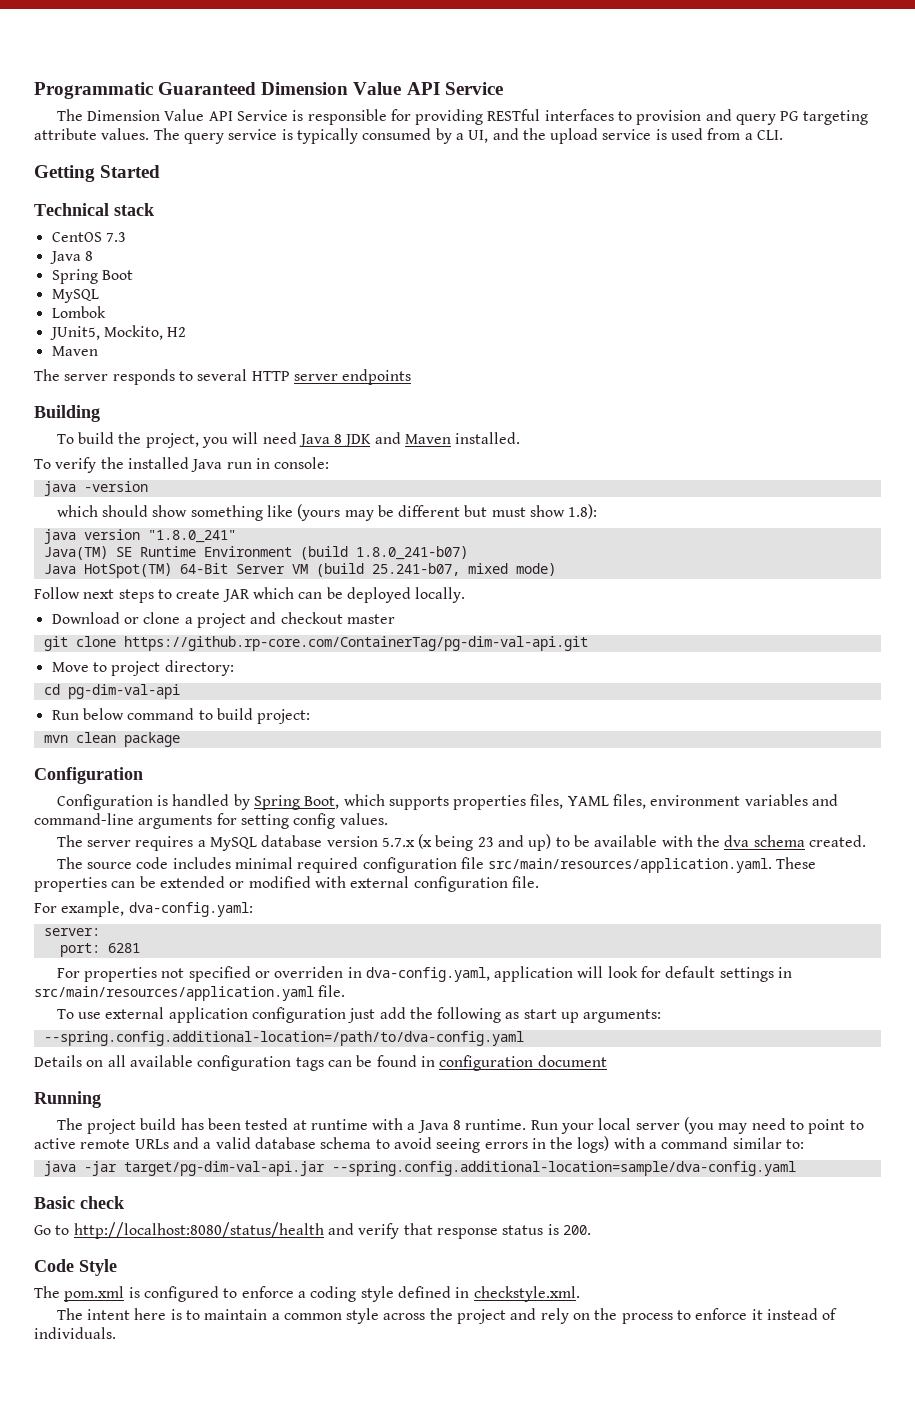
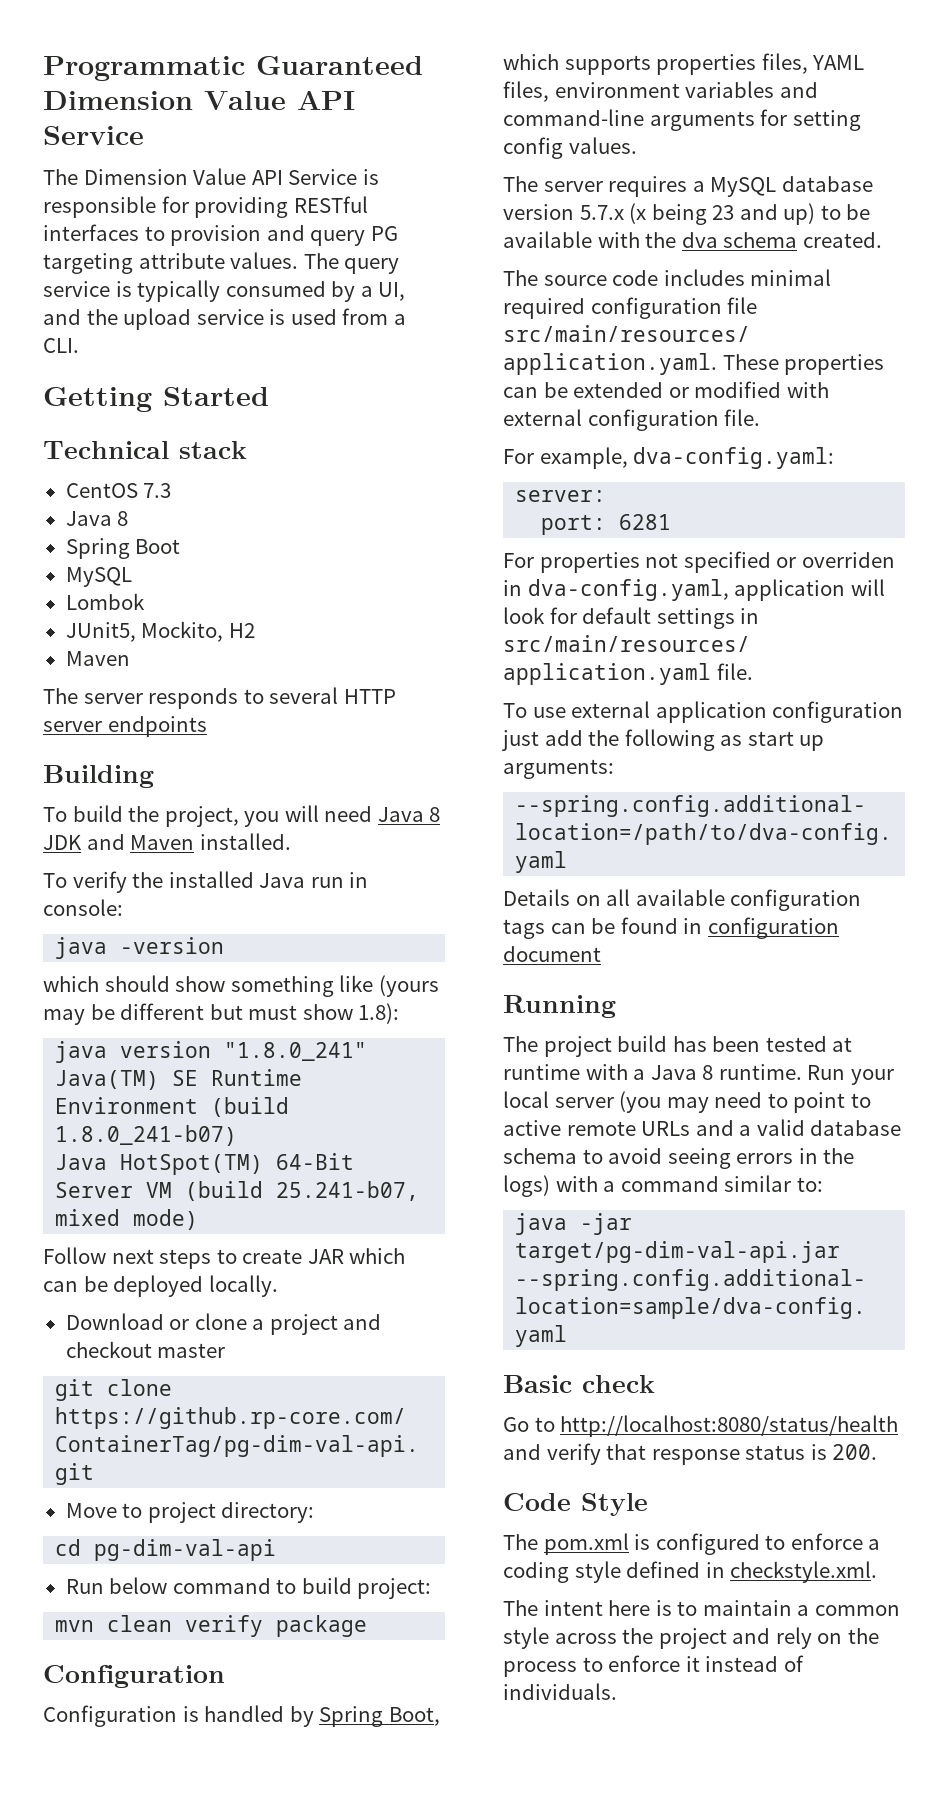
- mvn clean package
+ mvn clean verify package

